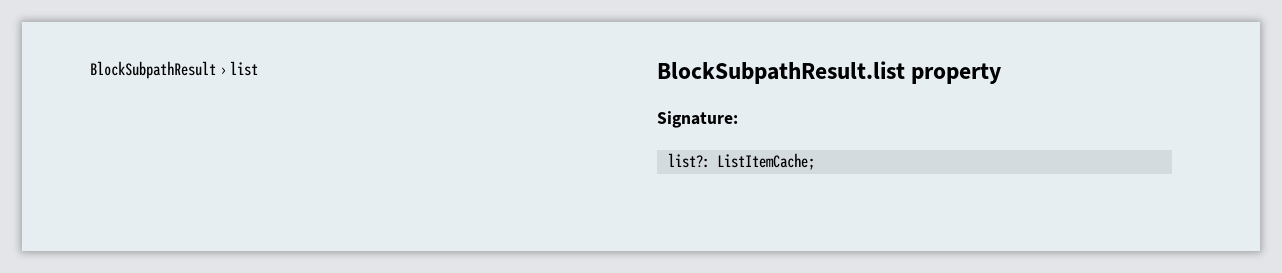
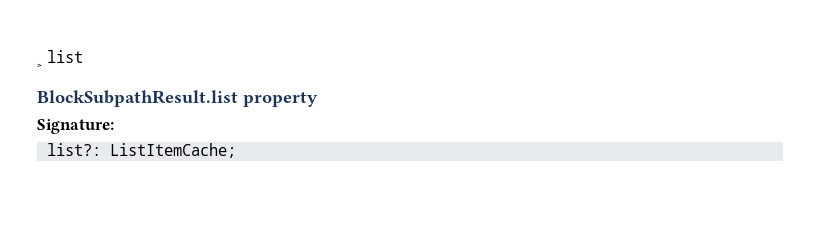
- BlockSubpathResult › list
+ ˲ list

